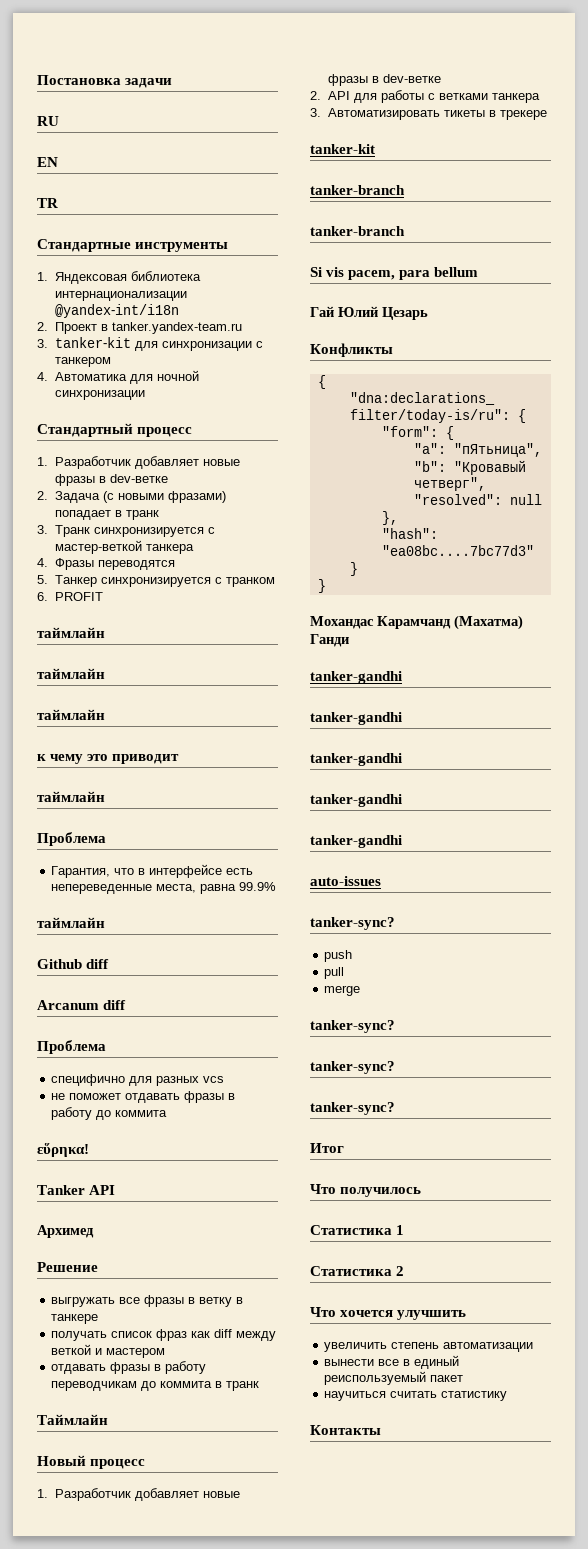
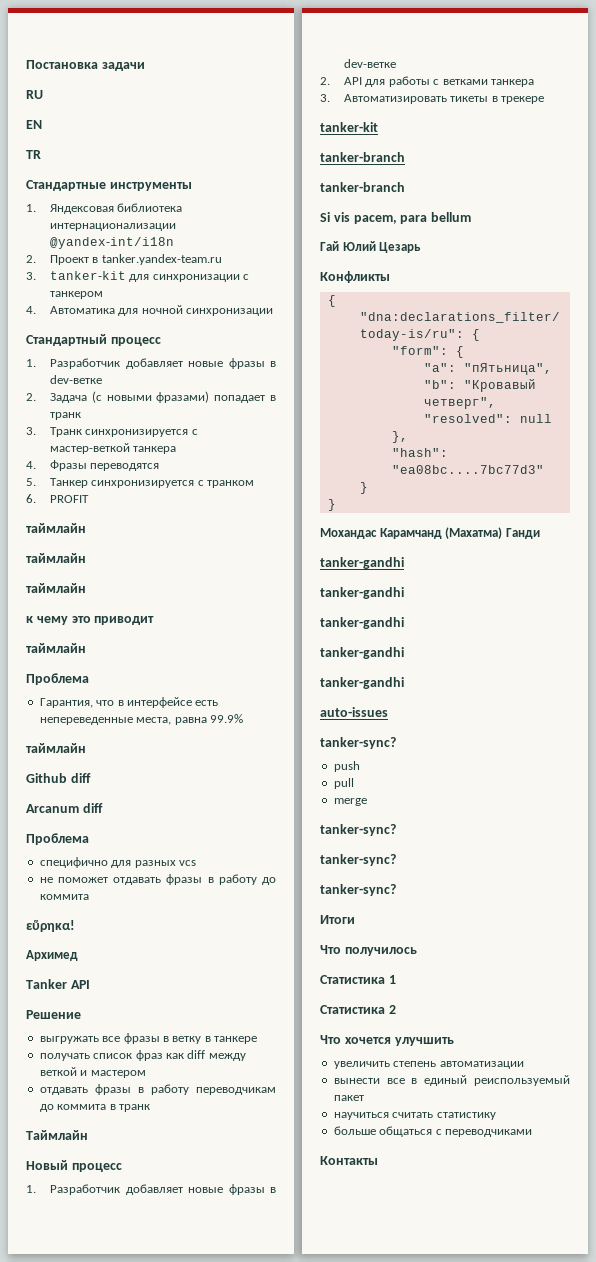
+ Архимед
- Архимед
- Итог
+ Итоги
+ больше общаться с переводчиками

